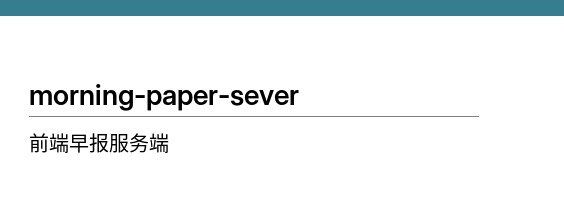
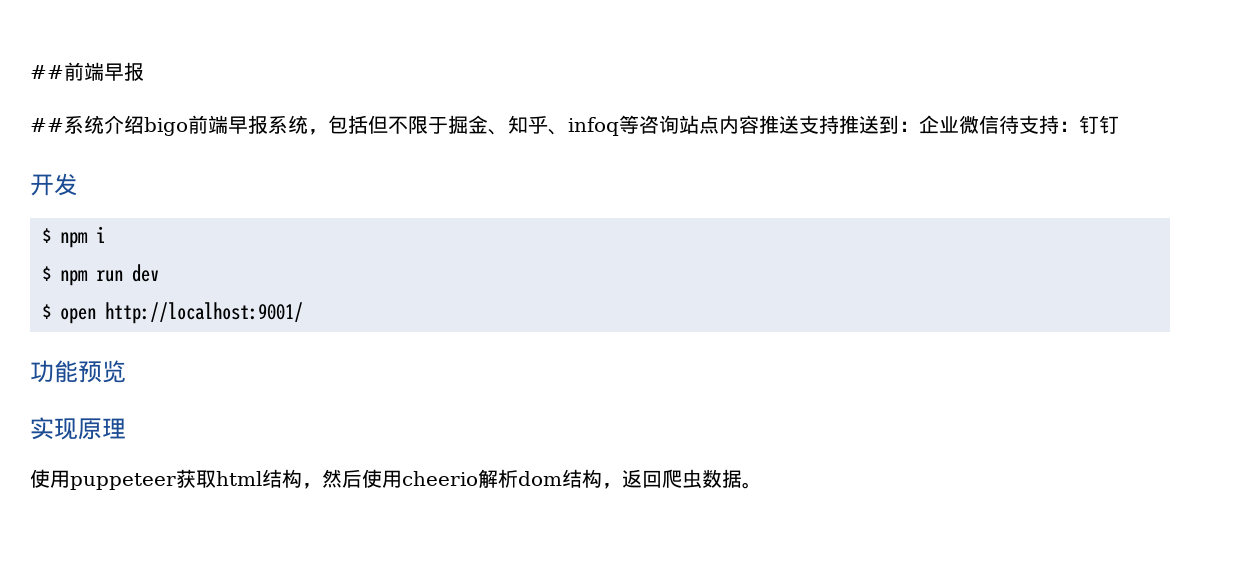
- morning-paper-sever
- 前端早报服务端
+ ##前端早报
+ ##系统介绍bigo前端早报系统，包括但不限于掘金、知乎、infoq等咨询站点内容推送支持推送到：企业微信待支持：钉钉
+ 开发
+ $ npm i
+ $ npm run dev
+ $ open http://localhost:9001/
+ 功能预览
+ 实现原理
+ 使用puppeteer获取html结构，然后使用cheerio解析dom结构，返回爬虫数据。

